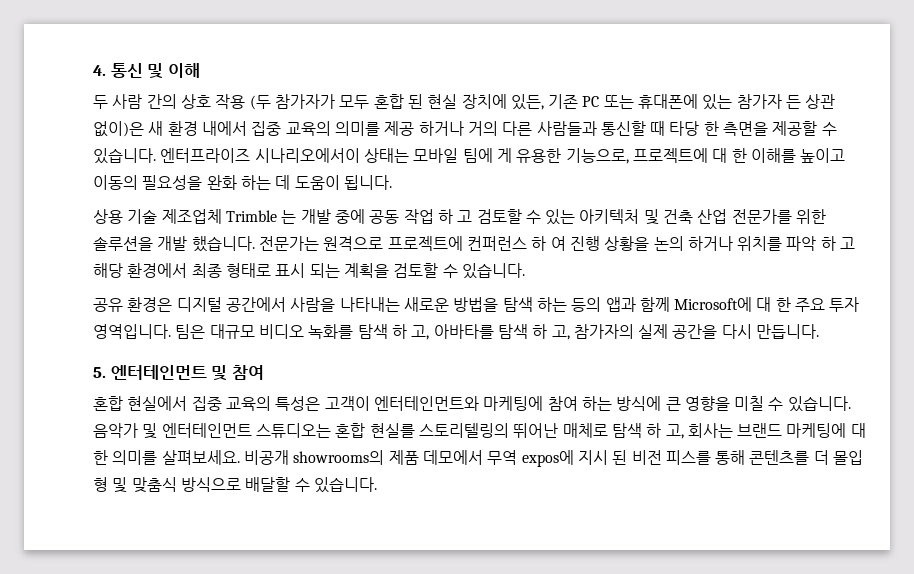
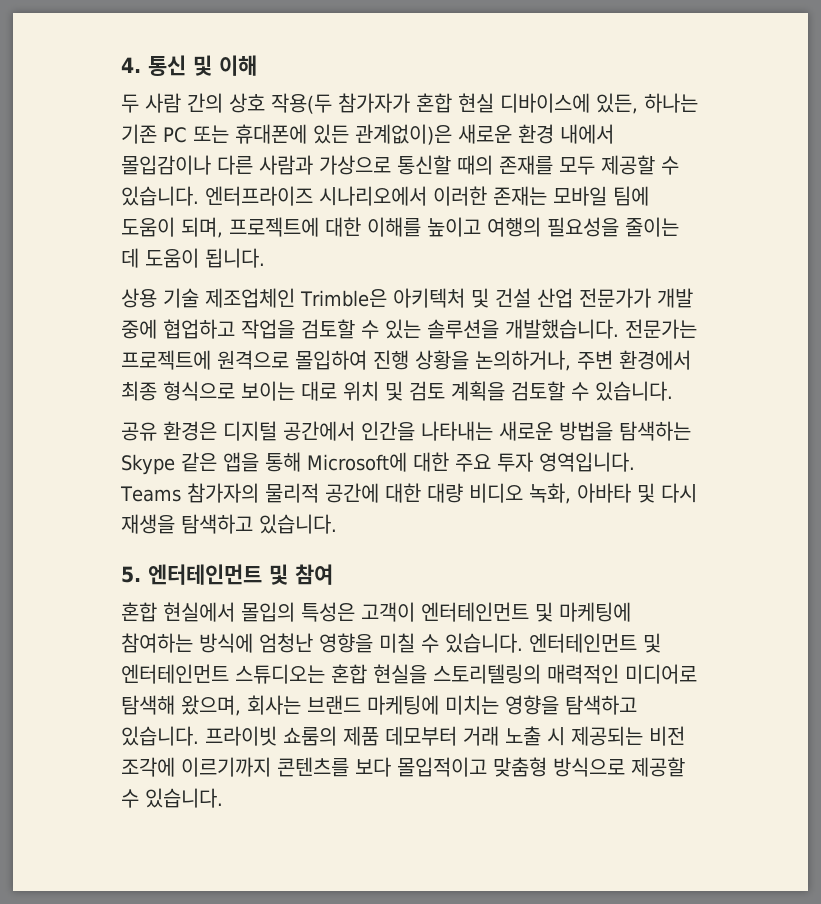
- 두 사람 간의 상호 작용 (두 참가자가 모두 혼합 된 현실 장치에 있든, 기존 PC 또는 휴대폰에 있는 참가자 든 상관 없이)은 새 환경 내에서 집중 교육의 의미를 제공 하거나 거의 다른 사람들과 통신할 때 타당 한 측면을 제공할 수 있습니다. 엔터프라이즈 시나리오에서이 상태는 모바일 팀에 게 유용한 기능으로, 프로젝트에 대 한 이해를 높이고 이동의 필요성을 완화 하는 데 도움이 됩니다.
+ 두 사람 간의 상호 작용(두 참가자가 혼합 현실 디바이스에 있든, 하나는 기존 PC 또는 휴대폰에 있든 관계없이)은 새로운 환경 내에서 몰입감이나 다른 사람과 가상으로 통신할 때의 존재를 모두 제공할 수 있습니다. 엔터프라이즈 시나리오에서 이러한 존재는 모바일 팀에 도움이 되며, 프로젝트에 대한 이해를 높이고 여행의 필요성을 줄이는 데 도움이 됩니다.
- 상용 기술 제조업체 Trimble 는 개발 중에 공동 작업 하 고 검토할 수 있는 아키텍처 및 건축 산업 전문가를 위한 솔루션을 개발 했습니다. 전문가는 원격으로 프로젝트에 컨퍼런스 하 여 진행 상황을 논의 하거나 위치를 파악 하 고 해당 환경에서 최종 형태로 표시 되는 계획을 검토할 수 있습니다.
+ 상용 기술 제조업체인 Trimble은 아키텍처 및 건설 산업 전문가가 개발 중에 협업하고 작업을 검토할 수 있는 솔루션을 개발했습니다. 전문가는 프로젝트에 원격으로 몰입하여 진행 상황을 논의하거나, 주변 환경에서 최종 형식으로 보이는 대로 위치 및 검토 계획을 검토할 수 있습니다.
- 공유 환경은 디지털 공간에서 사람을 나타내는 새로운 방법을 탐색 하는 등의 앱과 함께 Microsoft에 대 한 주요 투자 영역입니다. 팀은 대규모 비디오 녹화를 탐색 하 고, 아바타를 탐색 하 고, 참가자의 실제 공간을 다시 만듭니다.
+ 공유 환경은 디지털 공간에서 인간을 나타내는 새로운 방법을 탐색하는 Skype 같은 앱을 통해 Microsoft에 대한 주요 투자 영역입니다. Teams 참가자의 물리적 공간에 대한 대량 비디오 녹화, 아바타 및 다시 재생을 탐색하고 있습니다.
- 혼합 현실에서 집중 교육의 특성은 고객이 엔터테인먼트와 마케팅에 참여 하는 방식에 큰 영향을 미칠 수 있습니다.
+ 혼합 현실에서 몰입의 특성은 고객이 엔터테인먼트 및 마케팅에 참여하는 방식에 엄청난 영향을 미칠 수 있습니다.
- 음악가 및 엔터테인먼트 스튜디오는 혼합 현실를 스토리텔링의 뛰어난 매체로 탐색 하 고, 회사는 브랜드 마케팅에 대 한 의미를 살펴보세요. 비공개 showrooms의 제품 데모에서 무역 expos에 지시 된 비전 피스를 통해 콘텐츠를 더 몰입 형 및 맞춤식 방식으로 배달할 수 있습니다.
+ 엔터테인먼트 및 엔터테인먼트 스튜디오는 혼합 현실을 스토리텔링의 매력적인 미디어로 탐색해 왔으며, 회사는 브랜드 마케팅에 미치는 영향을 탐색하고 있습니다. 프라이빗 쇼룸의 제품 데모부터 거래 노출 시 제공되는 비전 조각에 이르기까지 콘텐츠를 보다 몰입적이고 맞춤형 방식으로 제공할 수 있습니다.

